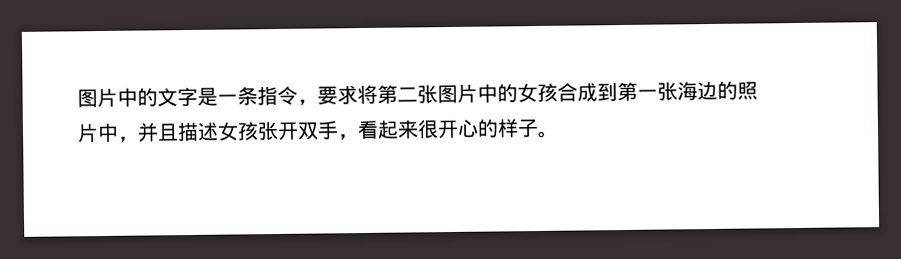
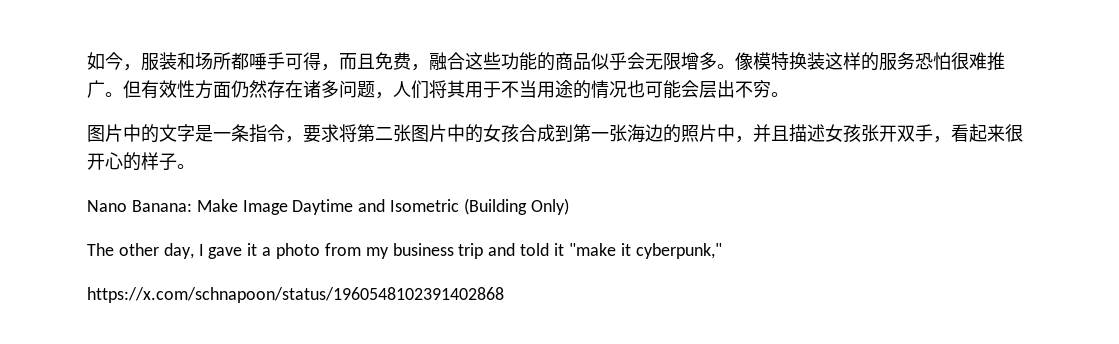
+ 如今，服装和场所都唾手可得，而且免费，融合这些功能的商品似乎会无限增多。像模特换装这样的服务恐怕很难推广。但有效性方面仍然存在诸多问题，人们将其用于不当用途的情况也可能会层出不穷。
+ Nano Banana: Make Image Daytime and Isometric (Building Only)
+ The other day, I gave it a photo from my business trip and told it "make it cyberpunk,"
+ https://x.com/schnapoon/status/1960548102391402868

